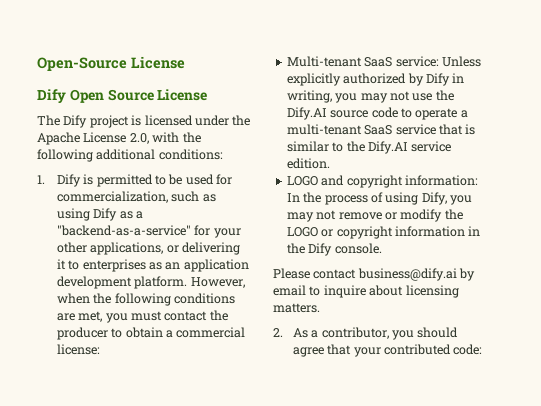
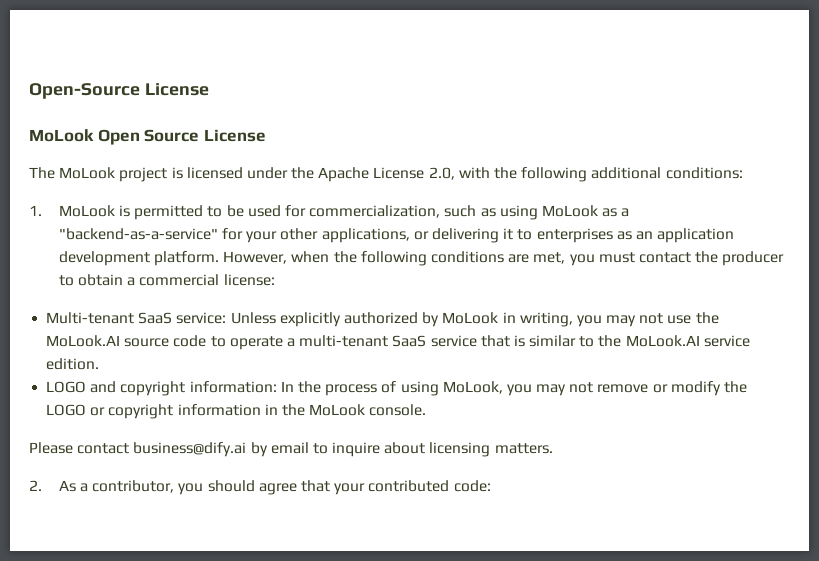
- Dify Open Source License
+ MoLook Open Source License
- The Dify project is licensed under the Apache License 2.0, with the following additional conditions:
+ The MoLook project is licensed under the Apache License 2.0, with the following additional conditions:
- 1. Dify is permitted to be used for commercialization, such as using Dify as a "backend-as-a-service" for your other applications, or delivering it to enterprises as an application development platform.
+ 1. MoLook is permitted to be used for commercialization, such as using MoLook as a "backend-as-a-service" for your other applications, or delivering it to enterprises as an application development platform.
- Multi-tenant SaaS service: Unless explicitly authorized by Dify in writing, you may not use the Dify.AI source code to operate a multi-tenant SaaS service that is similar to the Dify.AI service edition.
+ Multi-tenant SaaS service: Unless explicitly authorized by MoLook in writing, you may not use the MoLook.AI source code to operate a multi-tenant SaaS service that is similar to the MoLook.AI service edition.
- LOGO and copyright information: In the process of using Dify, you may not remove or modify the LOGO or copyright information in the Dify console.
+ LOGO and copyright information: In the process of using MoLook, you may not remove or modify the LOGO or copyright information in the MoLook console.

